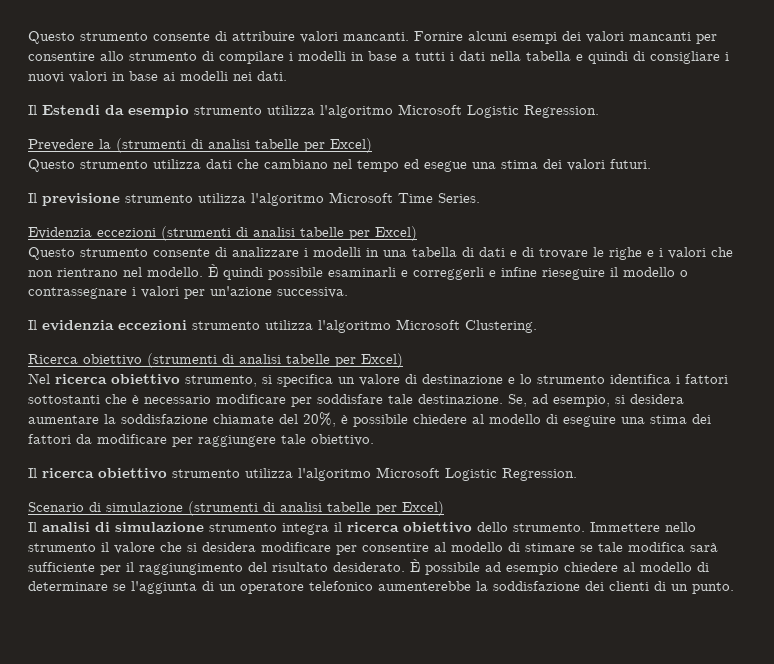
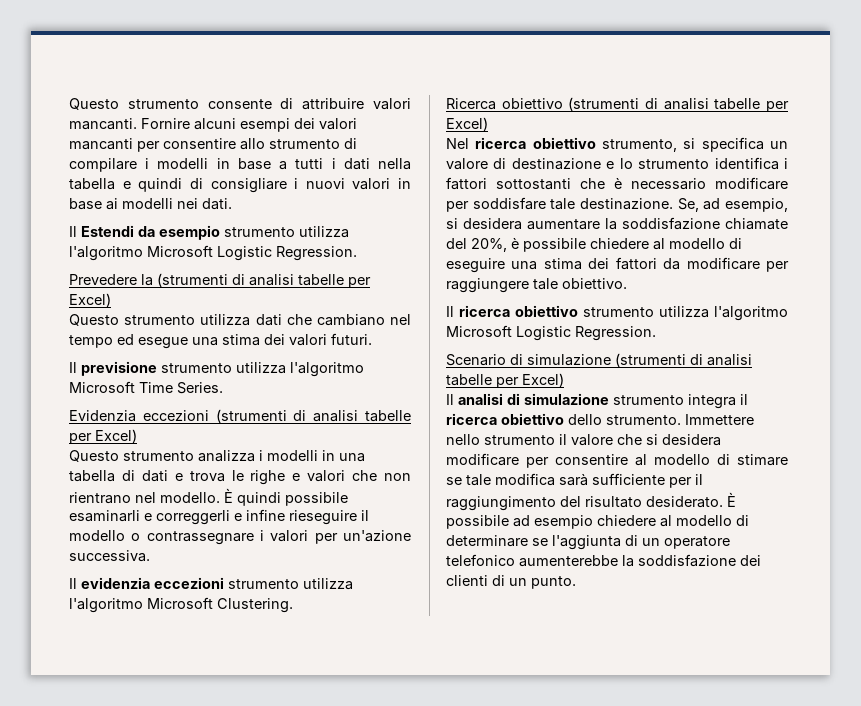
- Questo strumento consente di analizzare i modelli in una tabella di dati e di trovare le righe e i valori che non rientrano nel modello.
+ Questo strumento analizza i modelli in una tabella di dati e trova le righe e valori che non rientrano nel modello.

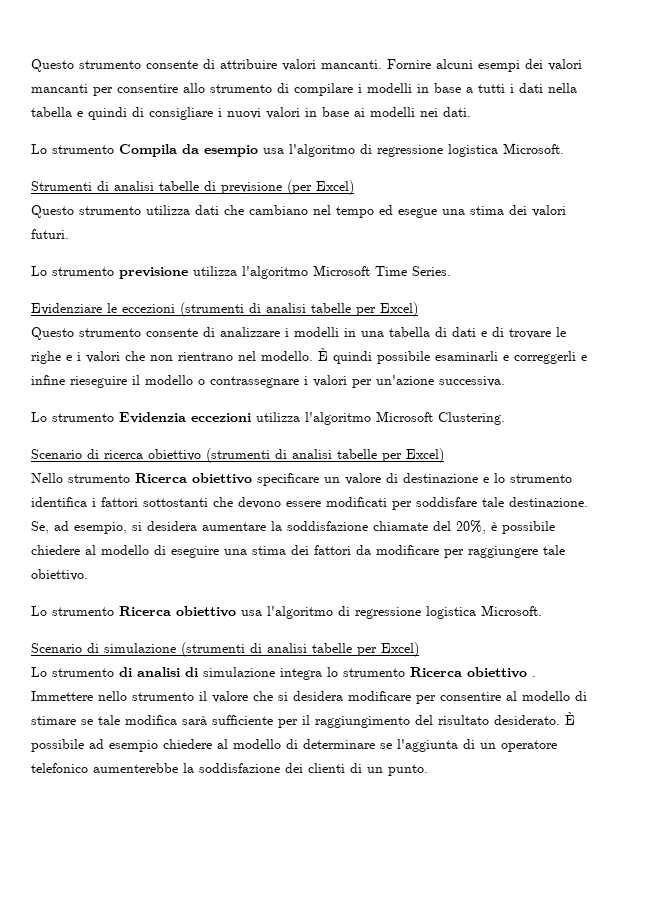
- Il Estendi da esempio strumento utilizza l'algoritmo Microsoft Logistic Regression.
- Prevedere la (strumenti di analisi tabelle per Excel)
+ Lo strumento Compila da esempio usa l'algoritmo di regressione logistica Microsoft.
+ Strumenti di analisi tabelle di previsione (per Excel)
- Il previsione strumento utilizza l'algoritmo Microsoft Time Series.
+ Lo strumento previsione utilizza l'algoritmo Microsoft Time Series.
- Evidenzia eccezioni (strumenti di analisi tabelle per Excel)
+ Evidenziare le eccezioni (strumenti di analisi tabelle per Excel)
- Questo strumento analizza i modelli in una tabella di dati e trova le righe e valori che non rientrano nel modello.
+ Questo strumento consente di analizzare i modelli in una tabella di dati e di trovare le righe e i valori che non rientrano nel modello.
- Il evidenzia eccezioni strumento utilizza l'algoritmo Microsoft Clustering.
+ Lo strumento Evidenzia eccezioni utilizza l'algoritmo Microsoft Clustering.
- Ricerca obiettivo (strumenti di analisi tabelle per Excel)
+ Scenario di ricerca obiettivo (strumenti di analisi tabelle per Excel)
- Nel ricerca obiettivo strumento, si specifica un valore di destinazione e lo strumento identifica i fattori sottostanti che è necessario modificare per soddisfare tale destinazione.
+ Nello strumento Ricerca obiettivo specificare un valore di destinazione e lo strumento identifica i fattori sottostanti che devono essere modificati per soddisfare tale destinazione.
- Il ricerca obiettivo strumento utilizza l'algoritmo Microsoft Logistic Regression.
+ Lo strumento Ricerca obiettivo usa l'algoritmo di regressione logistica Microsoft.
- Il analisi di simulazione strumento integra il ricerca obiettivo dello strumento.
+ Lo strumento di analisi di simulazione integra lo strumento Ricerca obiettivo .

